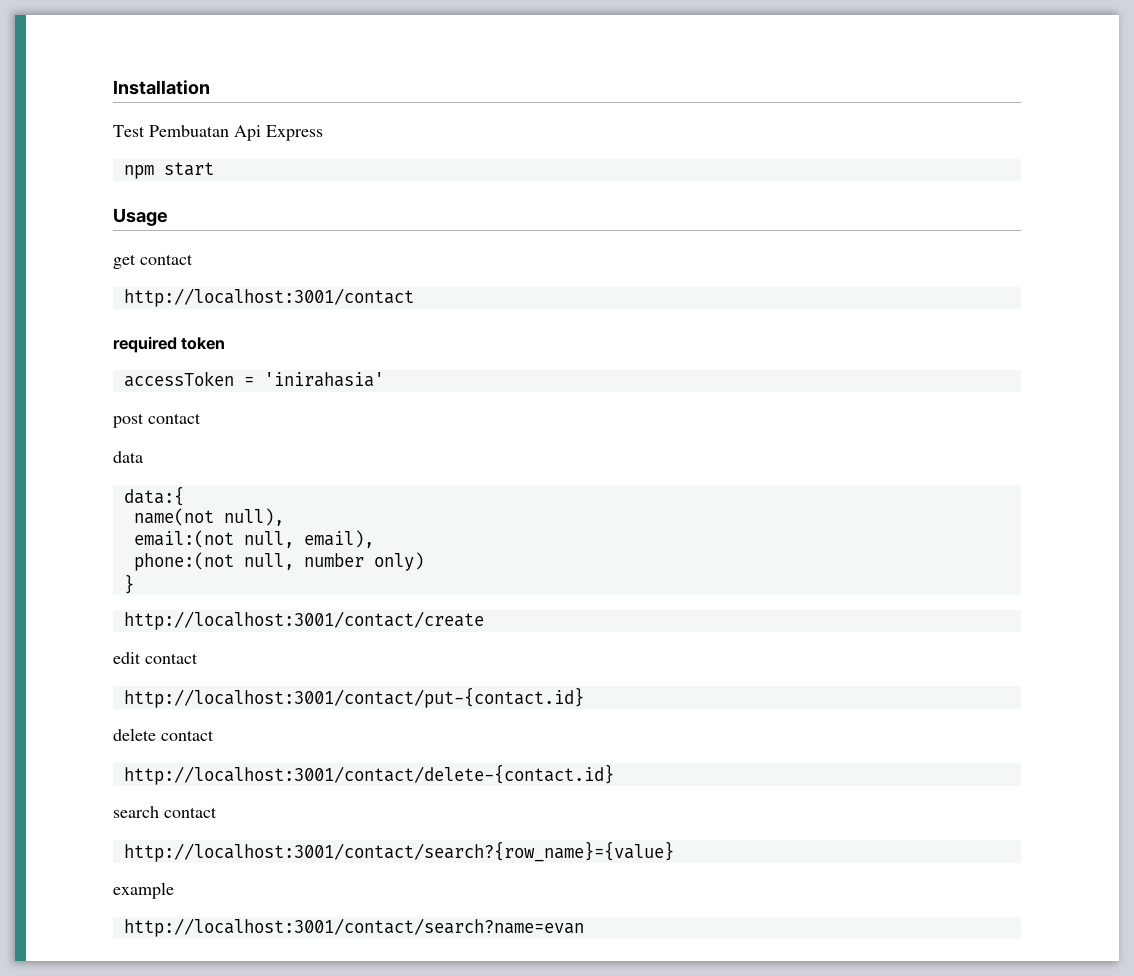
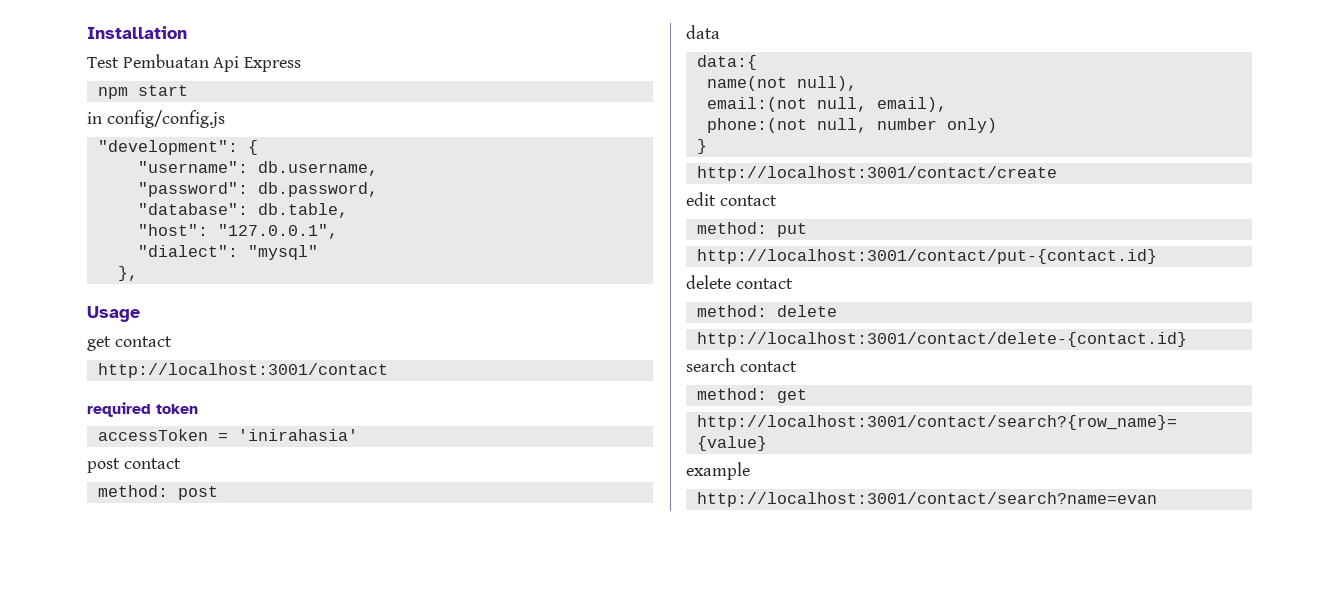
+ in config/config.js
+ "development": {
+ "username": db.username,
+ "password": db.password,
+ "database": db.table,
+ "host": "127.0.0.1",
+ "dialect": "mysql"
+ },
+ method: post
+ method: put
+ method: delete
+ method: get

